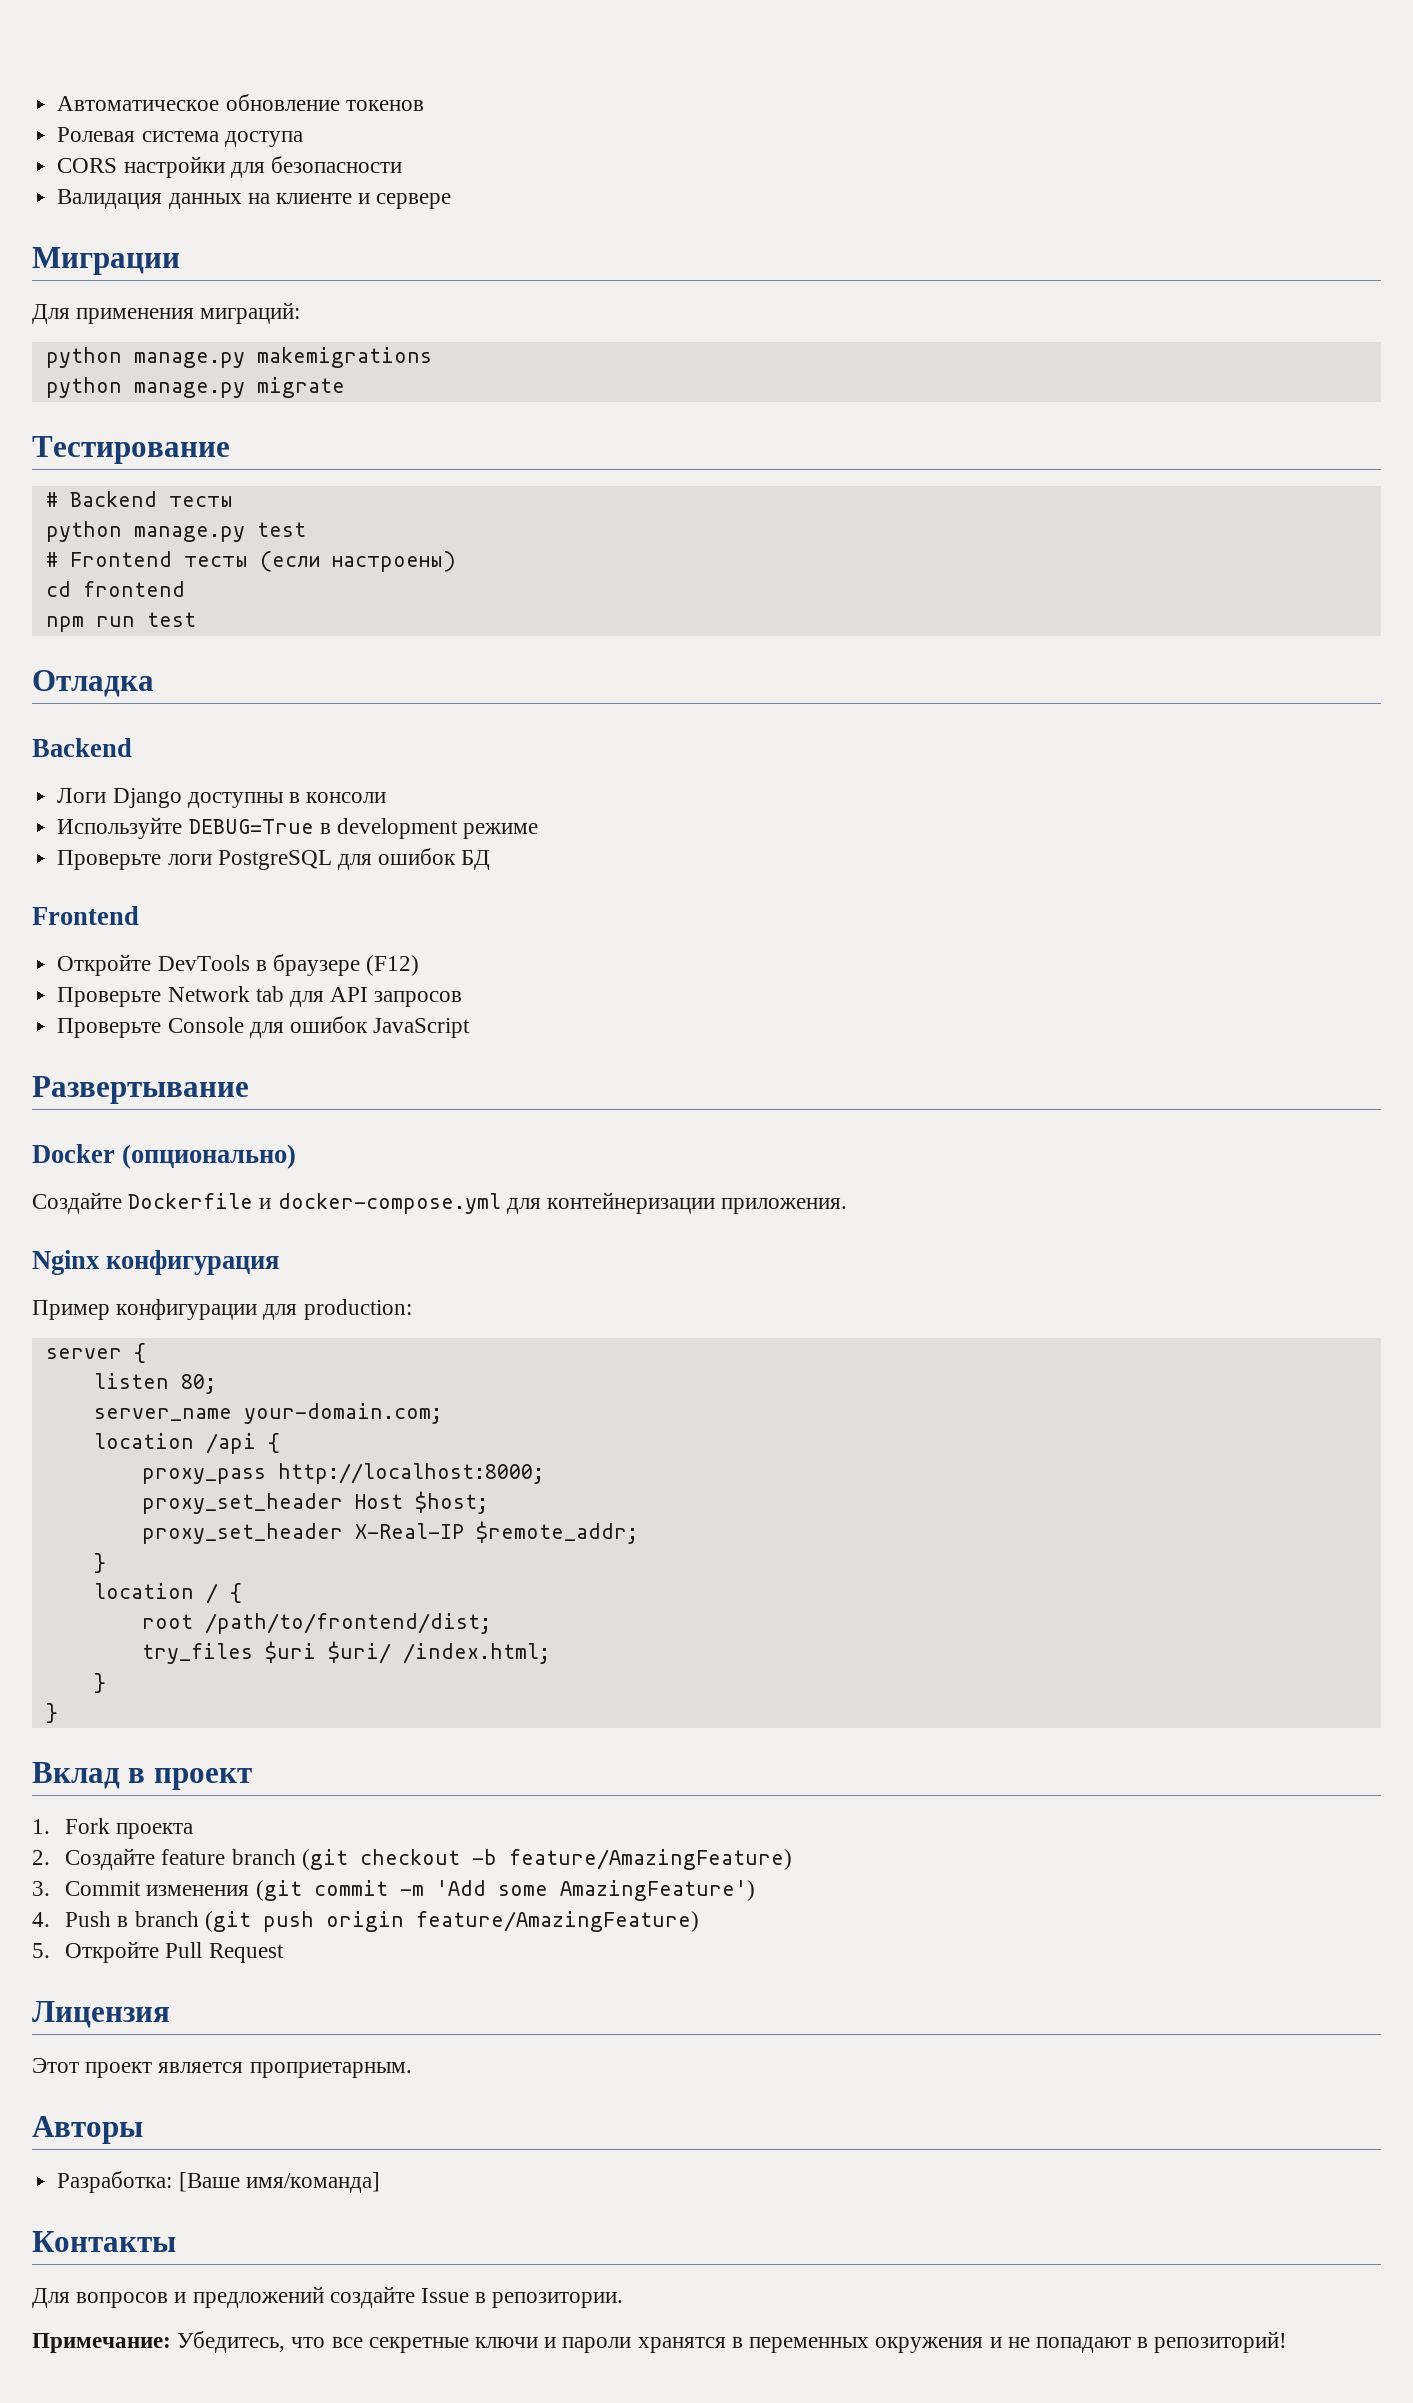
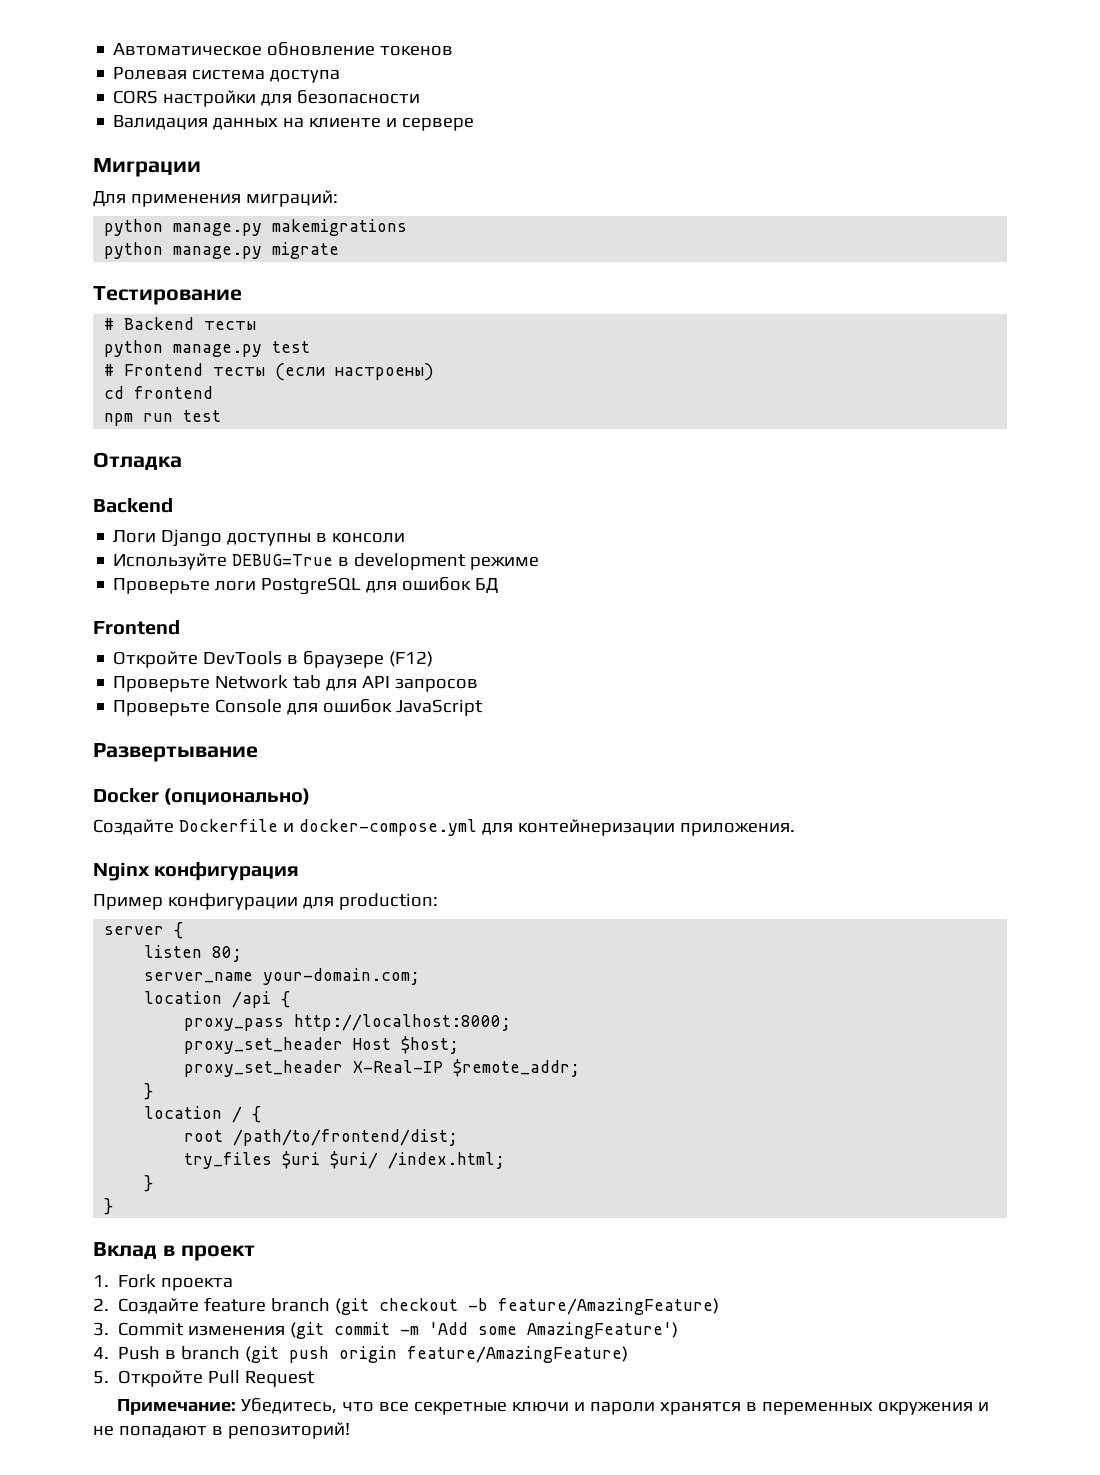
- Лицензия
- Этот проект является проприетарным.
- Авторы
- Разработка: [Ваше имя/команда]
- Контакты
- Для вопросов и предложений создайте Issue в репозитории.

